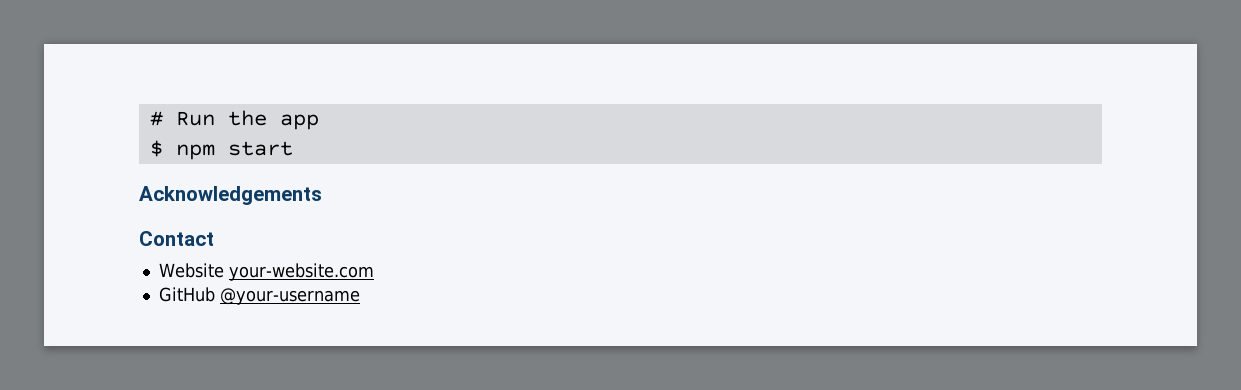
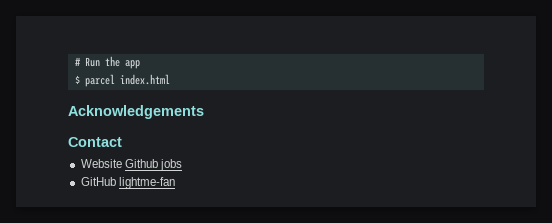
- $ npm start
+ $ parcel index.html
- Website your-website.com
+ Website Github jobs
- GitHub @your-username
+ GitHub lightme-fan

